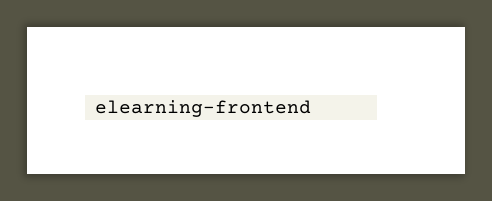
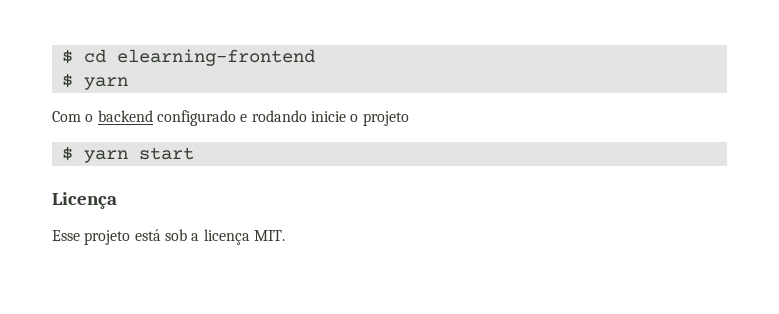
- elearning-frontend
+ $ cd elearning-frontend
+ $ yarn
+ Com o backend configurado e rodando inicie o projeto
+ $ yarn start
+ Licença
+ Esse projeto está sob a licença MIT.

